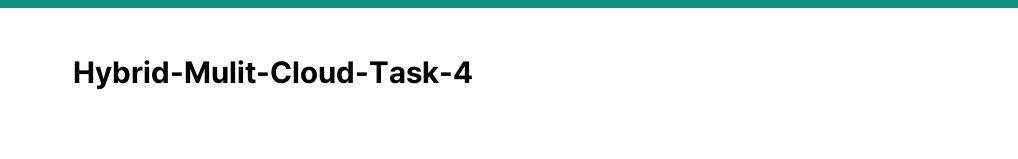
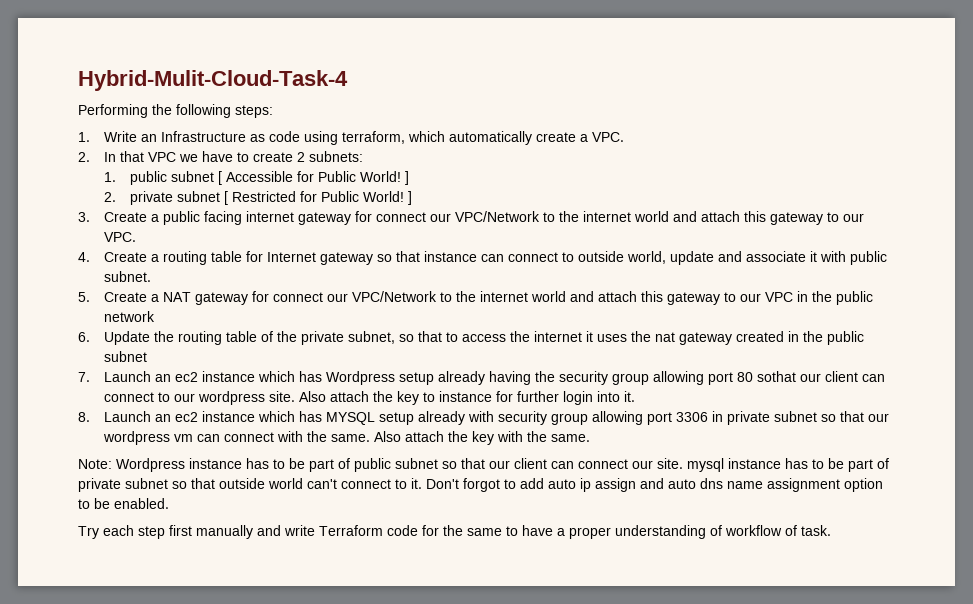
+ Performing the following steps:
+ 1. Write an Infrastructure as code using terraform, which automatically create a VPC.
+ 2. In that VPC we have to create 2 subnets:
+ 1. public subnet [ Accessible for Public World! ]
+ 2. private subnet [ Restricted for Public World! ]
+ 3. Create a public facing internet gateway for connect our VPC/Network to the internet world and attach this gateway to our VPC.
+ 4. Create a routing table for Internet gateway so that instance can connect to outside world, update and associate it with public subnet.
+ 5. Create a NAT gateway for connect our VPC/Network to the internet world and attach this gateway to our VPC in the public network
+ 6. Update the routing table of the private subnet, so that to access the internet it uses the nat gateway created in the public subnet
+ 7. Launch an ec2 instance which has Wordpress setup already having the security group allowing port 80 sothat our client can connect to our wordpress site. Also attach the key to instance for further login into it.
+ 8. Launch an ec2 instance which has MYSQL setup already with security group allowing port 3306 in private subnet so that our wordpress vm can connect with the same. Also attach the key with the same.
+ Note: Wordpress instance has to be part of public subnet so that our client can connect our site. mysql instance has to be part of private subnet so that outside world can't connect to it. Don't forgot to add auto ip assign and auto dns name assignment option to be enabled.
+ Try each step first manually and write Terraform code for the same to have a proper understanding of workflow of task.

